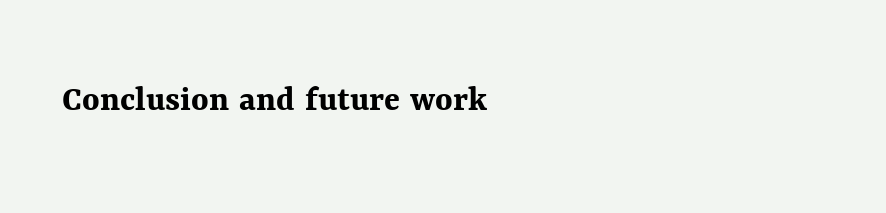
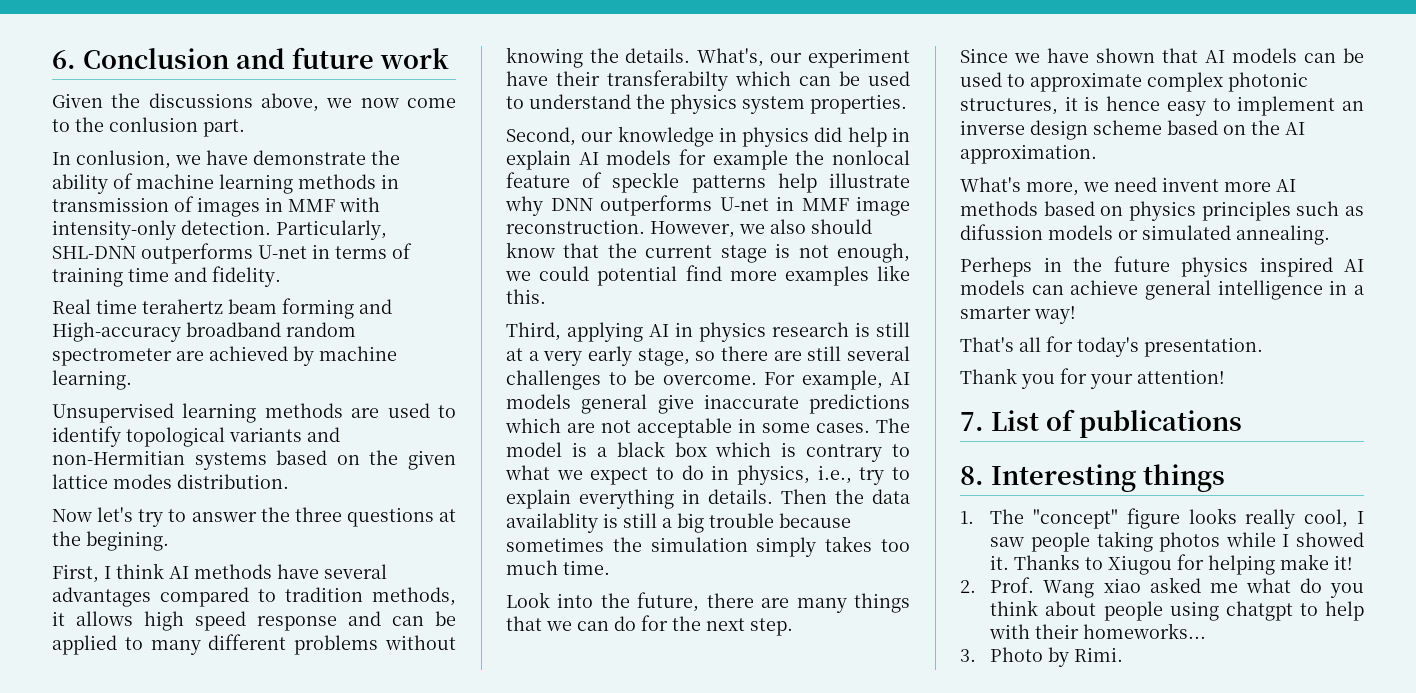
- Conclusion and future work
+ 6. Conclusion and future work
+ Given the discussions above, we now come to the conlusion part.
+ In conlusion, we have demonstrate the ability of machine learning methods in transmission of images in MMF with intensity-only detection. Particularly, SHL-DNN outperforms U-net in terms of training time and fidelity.
+ Real time terahertz beam forming and High-accuracy broadband random spectrometer are achieved by machine learning.
+ Unsupervised learning methods are used to identify topological variants and non-Hermitian systems based on the given lattice modes distribution.
+ Now let's try to answer the three questions at the begining.
+ First, I think AI methods have several advantages compared to tradition methods, it allows high speed response and can be applied to many different problems without knowing the details. What's, our experiment have their transferabilty which can be used to understand the physics system properties.
+ Second, our knowledge in physics did help in explain AI models for example the nonlocal feature of speckle patterns help illustrate why DNN outperforms U-net in MMF image reconstruction. However, we also should know that the current stage is not enough, we could potential find more examples like this.
+ Third, applying AI in physics research is still at a very early stage, so there are still several challenges to be overcome. For example, AI models general give inaccurate predictions which are not acceptable in some cases. The model is a black box which is contrary to what we expect to do in physics, i.e., try to explain everything in details. Then the data availablity is still a big trouble because sometimes the simulation simply takes too much time.
+ Look into the future, there are many things that we can do for the next step.
+ Since we have shown that AI models can be used to approximate complex photonic structures, it is hence easy to implement an inverse design scheme based on the AI approximation.
+ What's more, we need invent more AI methods based on physics principles such as difussion models or simulated annealing.
+ Perheps in the future physics inspired AI models can achieve general intelligence in a smarter way!
+ That's all for today's presentation.
+ Thank you for your attention!
+ 7. List of publications
+ 8. Interesting things
+ 1. The "concept" figure looks really cool, I saw people taking photos while I showed it. Thanks to Xiugou for helping make it!
+ 2. Prof. Wang xiao asked me what do you think about people using chatgpt to help with their homeworks...
+ 3. Photo by Rimi.

